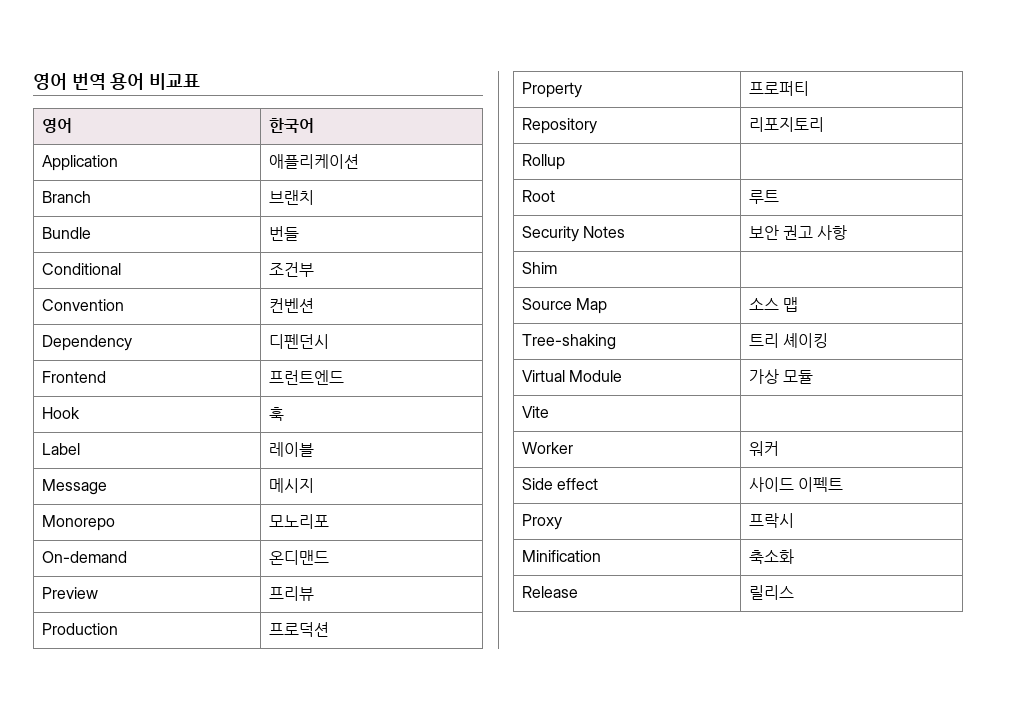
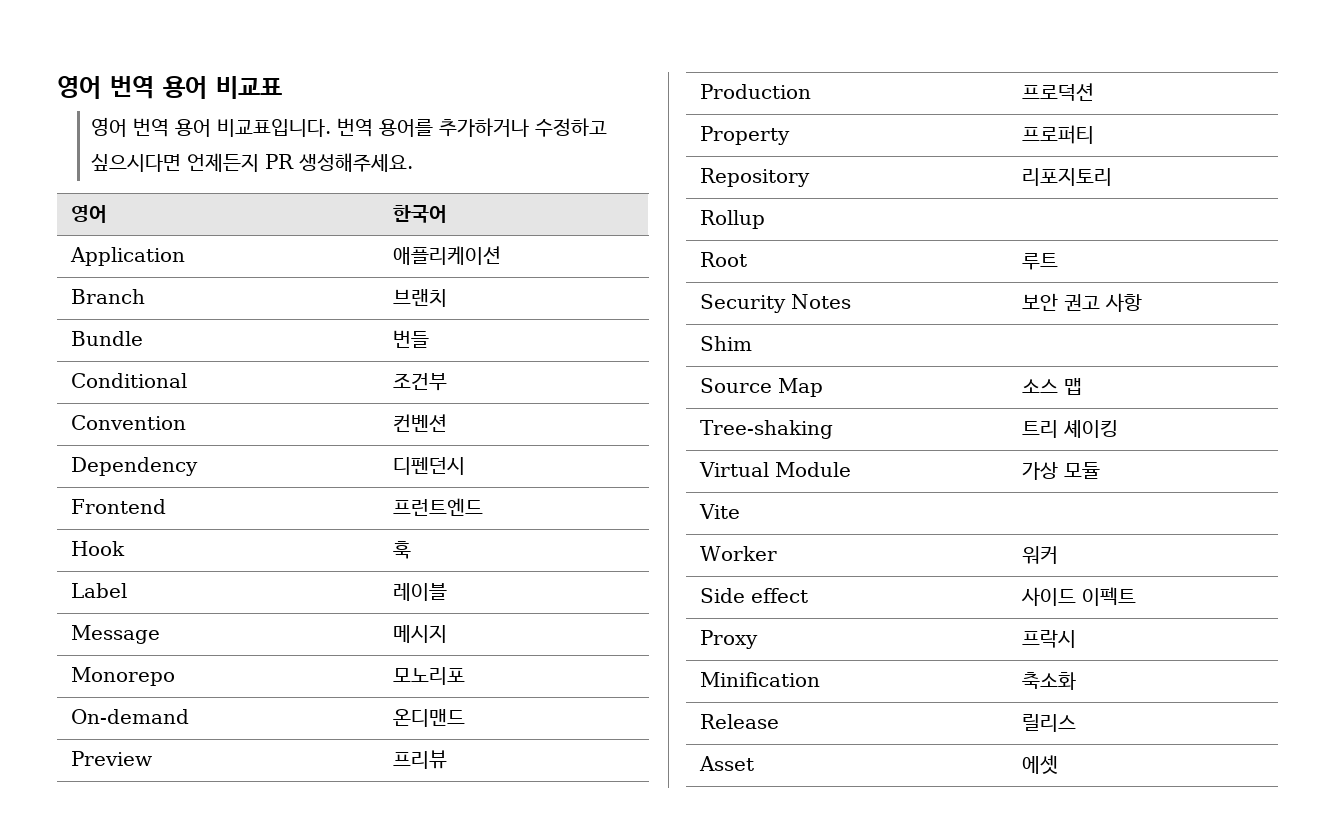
+ 영어 번역 용어 비교표입니다. 번역 용어를 추가하거나 수정하고 싶으시다면 언제든지 PR 생성해주세요.
+ Asset | 에셋

